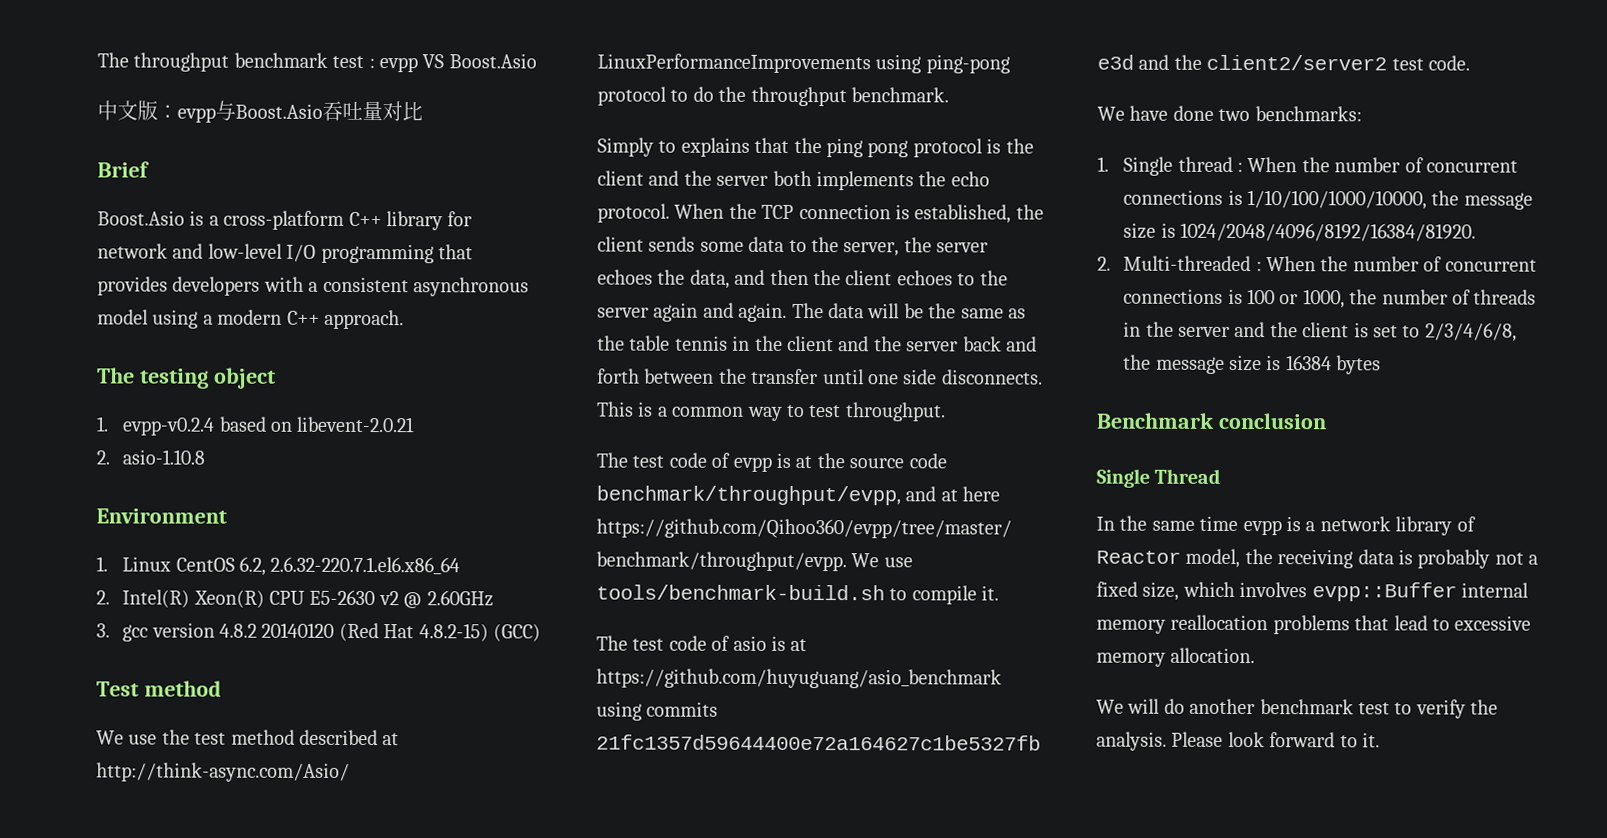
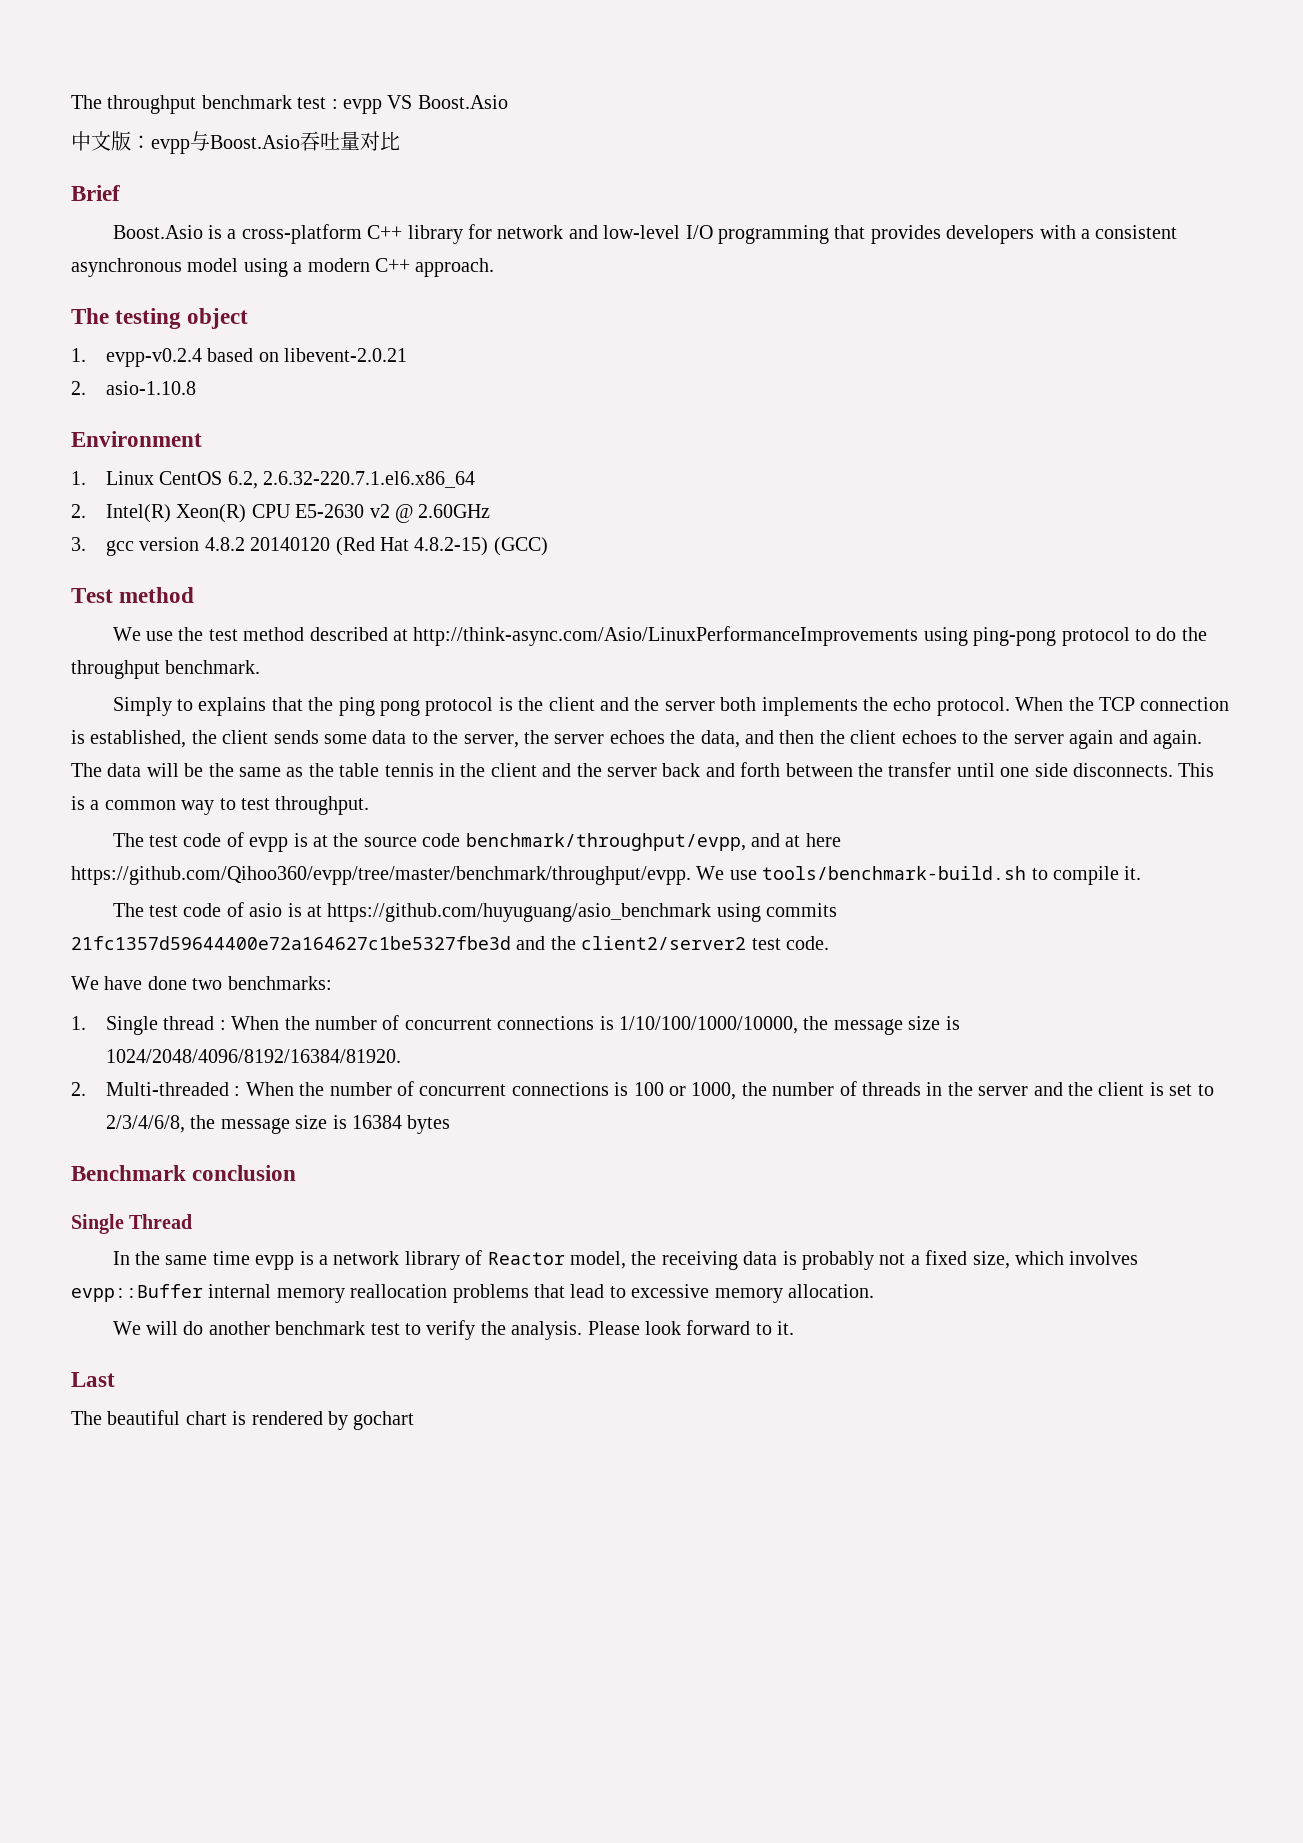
+ Last
+ The beautiful chart is rendered by gochart

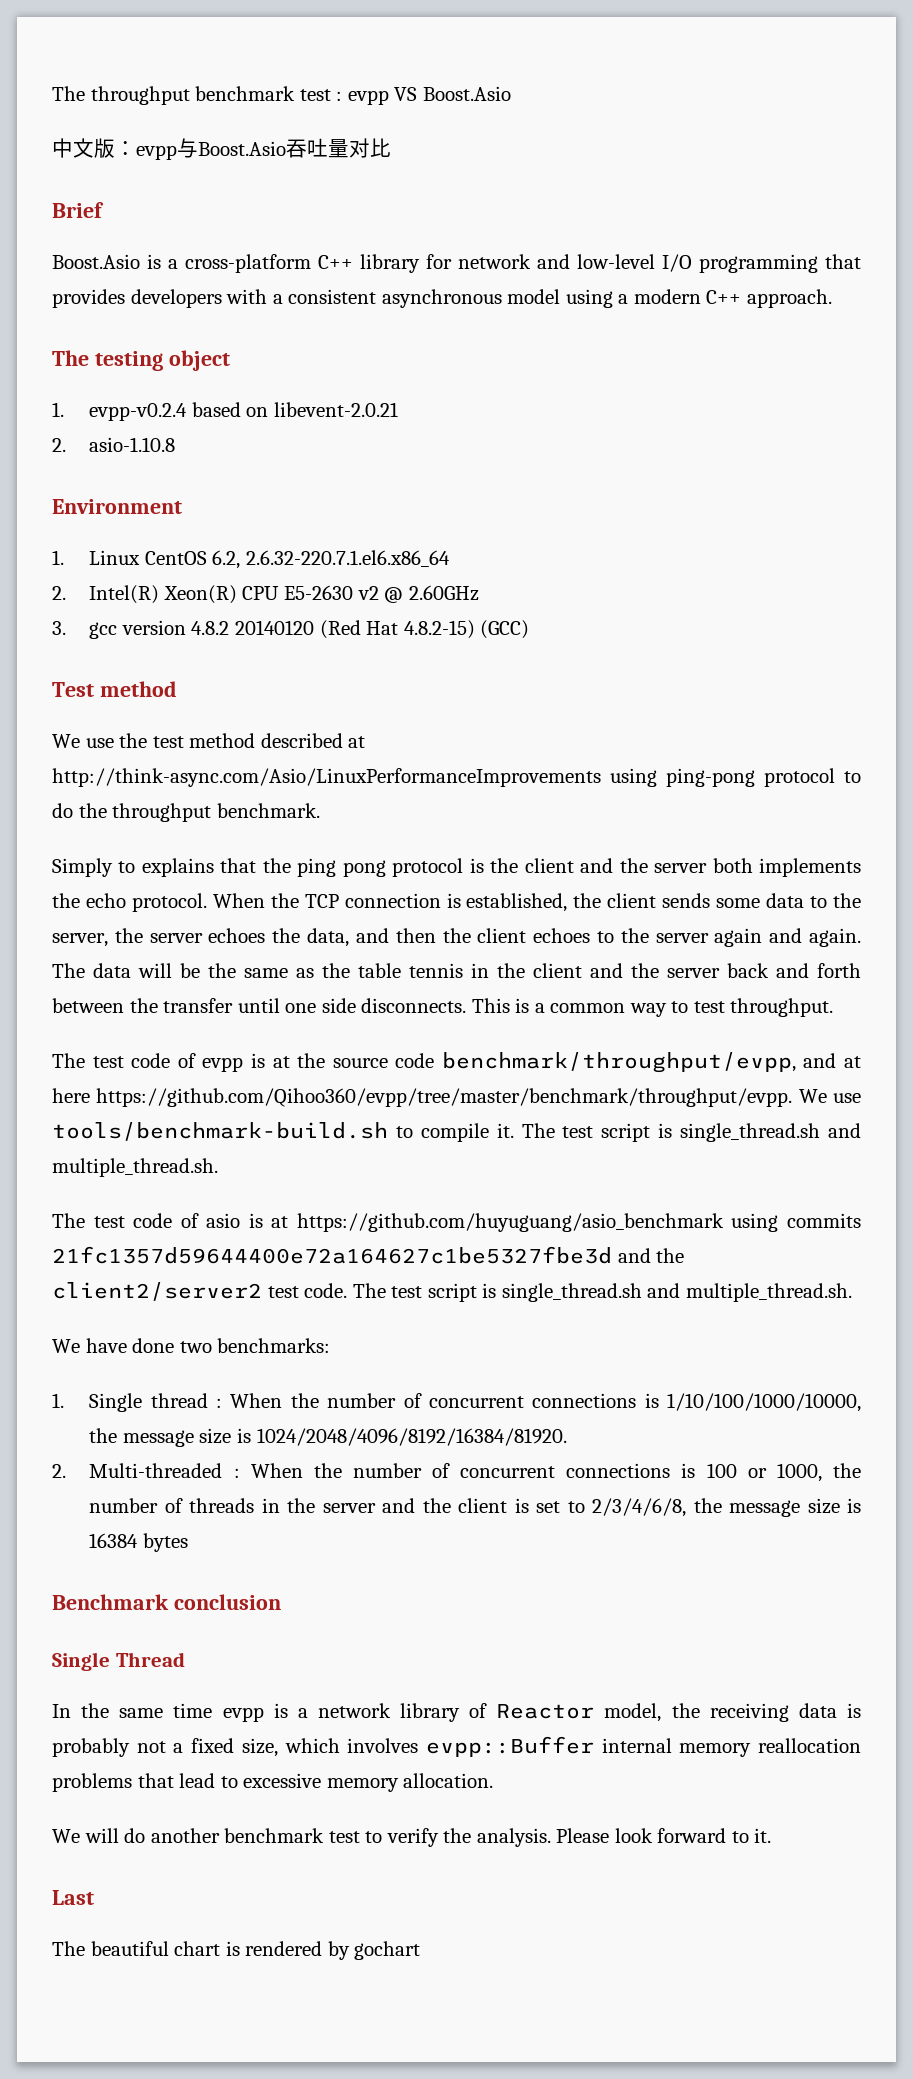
- The test code of evpp is at the source code benchmark/throughput/evpp, and at here https://github.com/Qihoo360/evpp/tree/master/benchmark/throughput/evpp. We use tools/benchmark-build.sh to compile it.
+ The test code of evpp is at the source code benchmark/throughput/evpp, and at here https://github.com/Qihoo360/evpp/tree/master/benchmark/throughput/evpp. We use tools/benchmark-build.sh to compile it. The test script is single_thread.sh and multiple_thread.sh.
- The test code of asio is at https://github.com/huyuguang/asio_benchmark using commits 21fc1357d59644400e72a164627c1be5327fbe3d and the client2/server2 test code.
+ The test code of asio is at https://github.com/huyuguang/asio_benchmark using commits 21fc1357d59644400e72a164627c1be5327fbe3d and the client2/server2 test code. The test script is single_thread.sh and multiple_thread.sh.

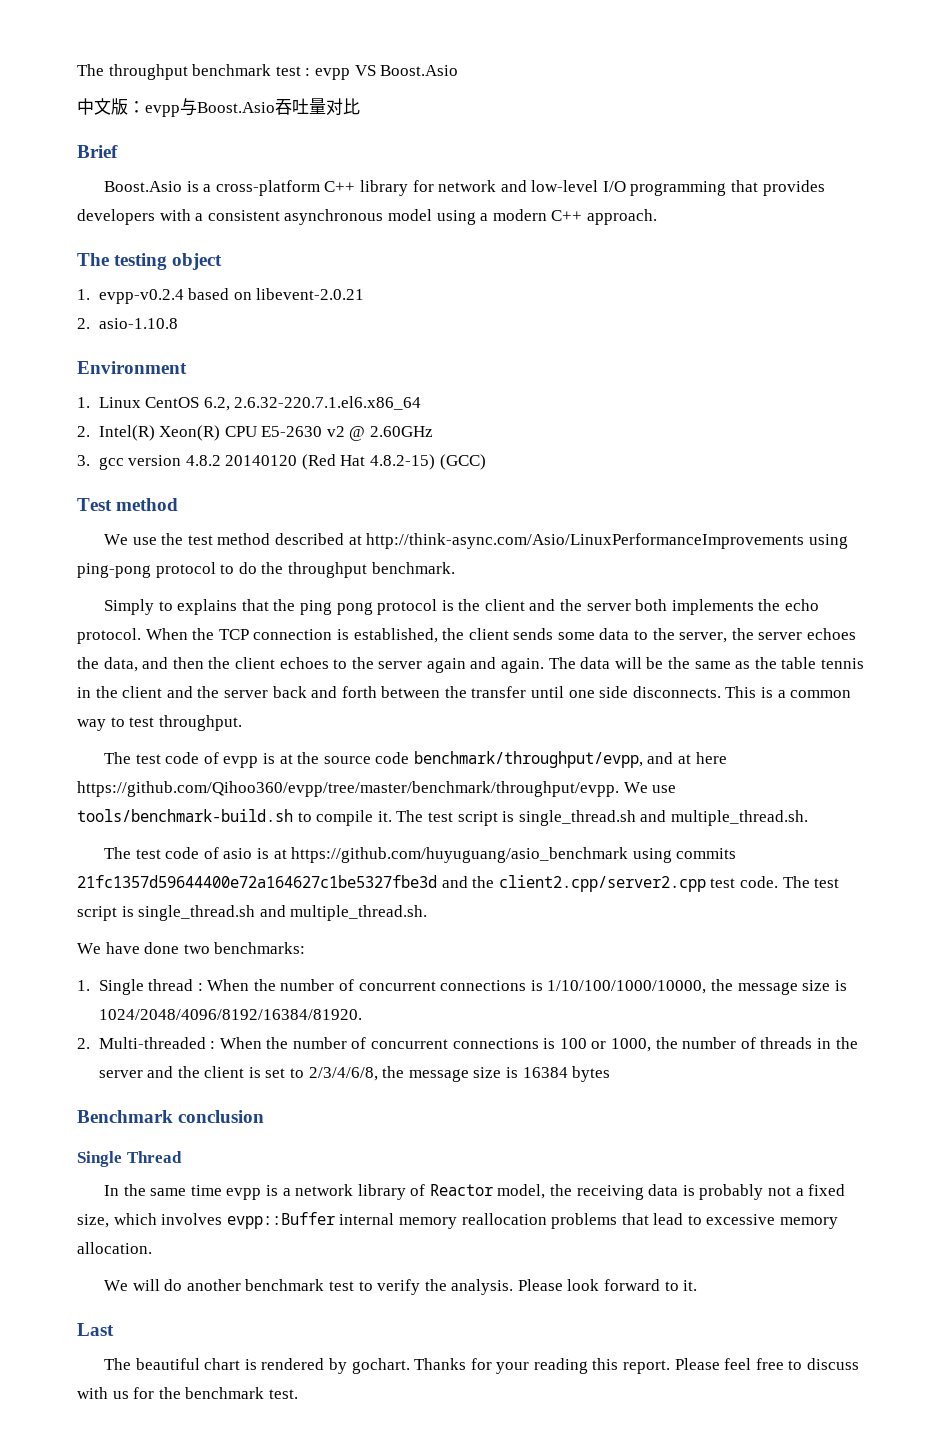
- The test code of asio is at https://github.com/huyuguang/asio_benchmark using commits 21fc1357d59644400e72a164627c1be5327fbe3d and the client2/server2 test code.
+ The test code of asio is at https://github.com/huyuguang/asio_benchmark using commits 21fc1357d59644400e72a164627c1be5327fbe3d and the client2.cpp/server2.cpp test code.
- The beautiful chart is rendered by gochart
+ The beautiful chart is rendered by gochart. Thanks for your reading this report. Please feel free to discuss with us for the benchmark test.

